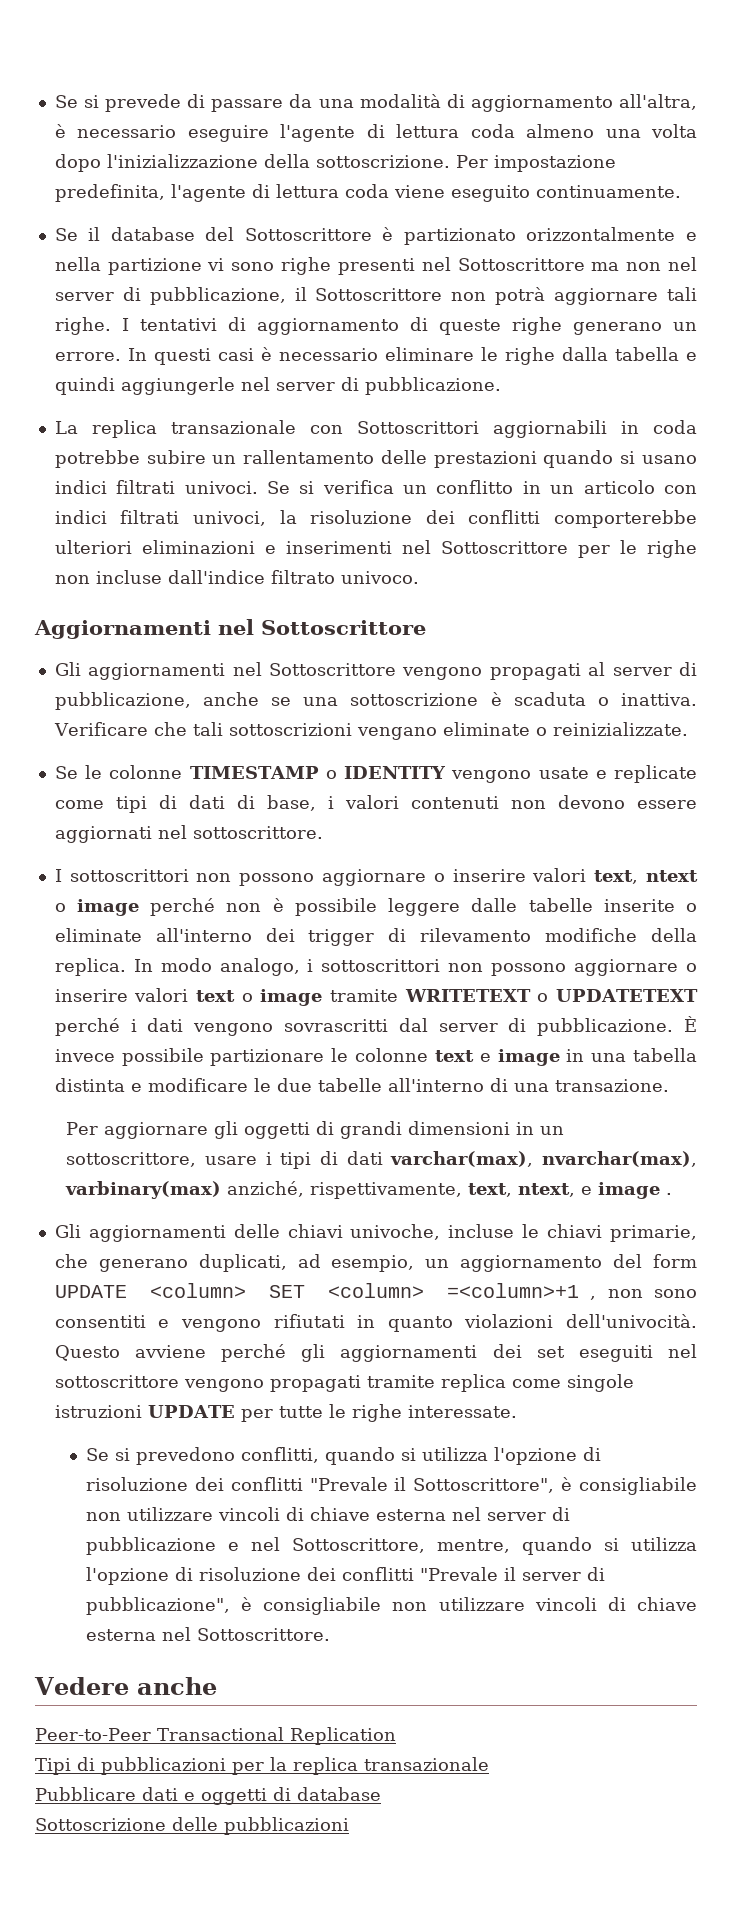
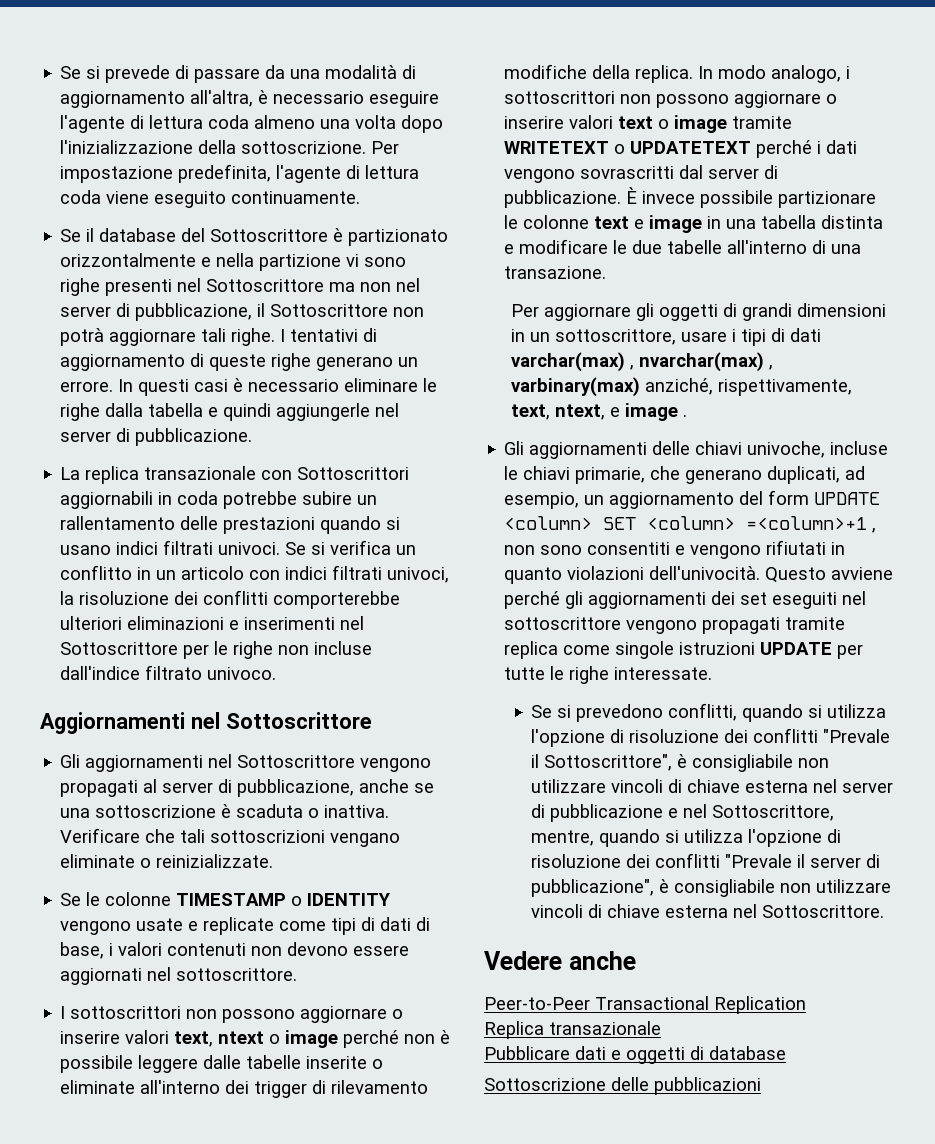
- Per aggiornare gli oggetti di grandi dimensioni in un sottoscrittore, usare i tipi di dati varchar(max), nvarchar(max), varbinary(max) anziché, rispettivamente, text, ntext, e image .
+ Per aggiornare gli oggetti di grandi dimensioni in un sottoscrittore, usare i tipi di dati varchar(max) , nvarchar(max) , varbinary(max) anziché, rispettivamente, text, ntext, e image .
- Tipi di pubblicazioni per la replica transazionale
+ Replica transazionale

